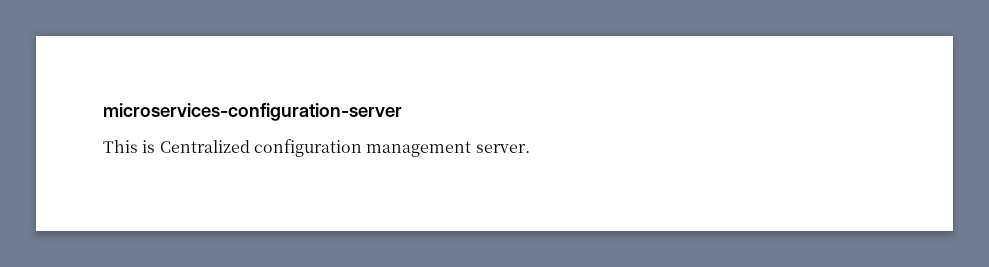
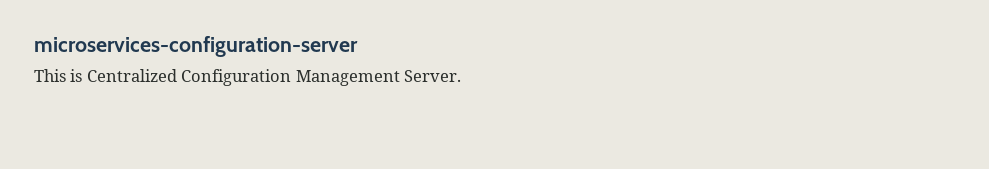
- This is Centralized configuration management server.
+ This is Centralized Configuration Management Server.

